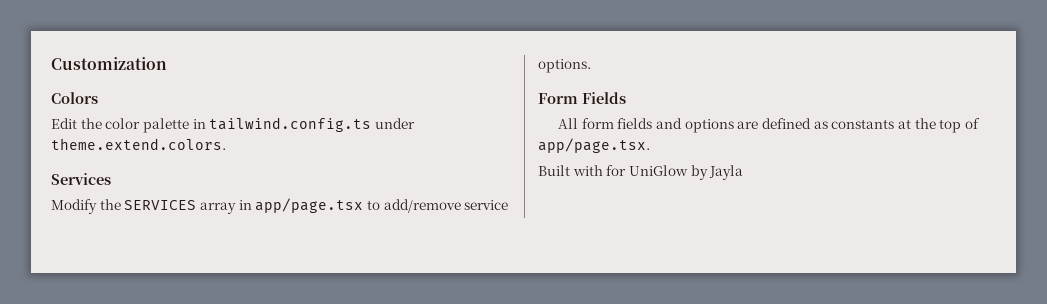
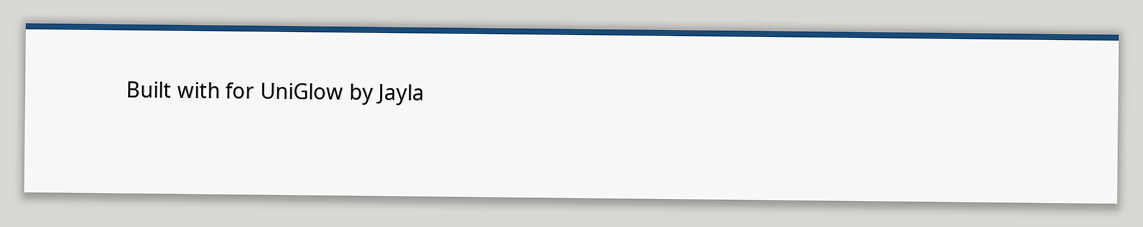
- Customization
- Colors
- Edit the color palette in tailwind.config.ts under theme.extend.colors.
- Services
- Modify the SERVICES array in app/page.tsx to add/remove service options.
- Form Fields
- All form fields and options are defined as constants at the top of app/page.tsx.

